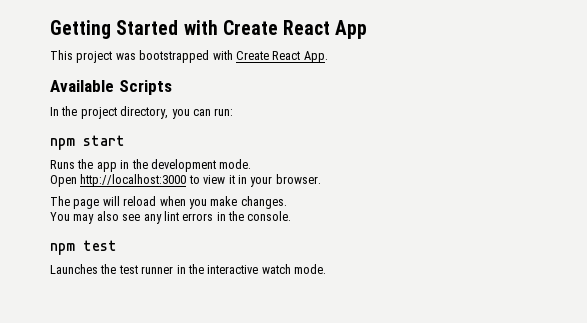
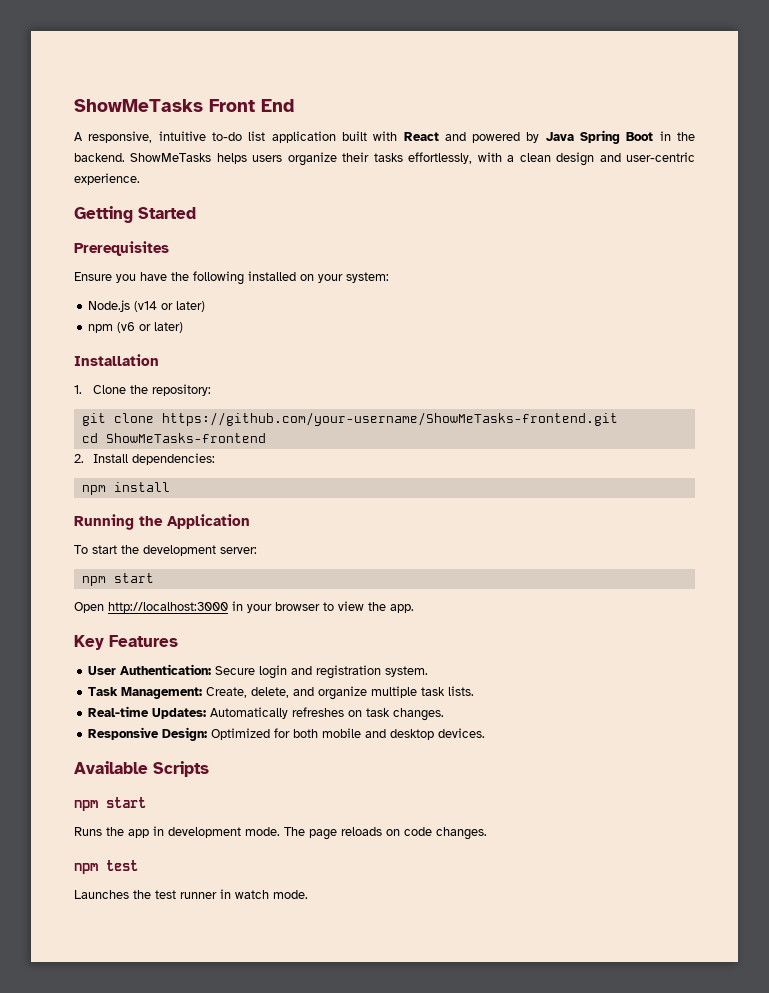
- Getting Started with Create React App
- This project was bootstrapped with Create React App.
+ ShowMeTasks Front End
+ A responsive, intuitive to-do list application built with React and powered by Java Spring Boot in the backend. ShowMeTasks helps users organize their tasks effortlessly, with a clean design and user-centric experience.
+ Getting Started
+ Prerequisites
+ Ensure you have the following installed on your system:
+ Node.js (v14 or later)
+ npm (v6 or later)
+ Installation
+ 1. Clone the repository:
+ git clone https://github.com/your-username/ShowMeTasks-frontend.git
+ cd ShowMeTasks-frontend
+ 2. Install dependencies:
+ npm install
+ Running the Application
+ To start the development server:
+ npm start
+ Open http://localhost:3000 in your browser to view the app.
+ Key Features
+ User Authentication: Secure login and registration system.
+ Task Management: Create, delete, and organize multiple task lists.
+ Real-time Updates: Automatically refreshes on task changes.
+ Responsive Design: Optimized for both mobile and desktop devices.
  Available Scripts
- In the project directory, you can run:
- Runs the app in the development mode.
- Open http://localhost:3000 to view it in your browser.
- The page will reload when you make changes.
- You may also see any lint errors in the console.
+ Runs the app in development mode. The page reloads on code changes.
- Launches the test runner in the interactive watch mode.
+ Launches the test runner in watch mode.

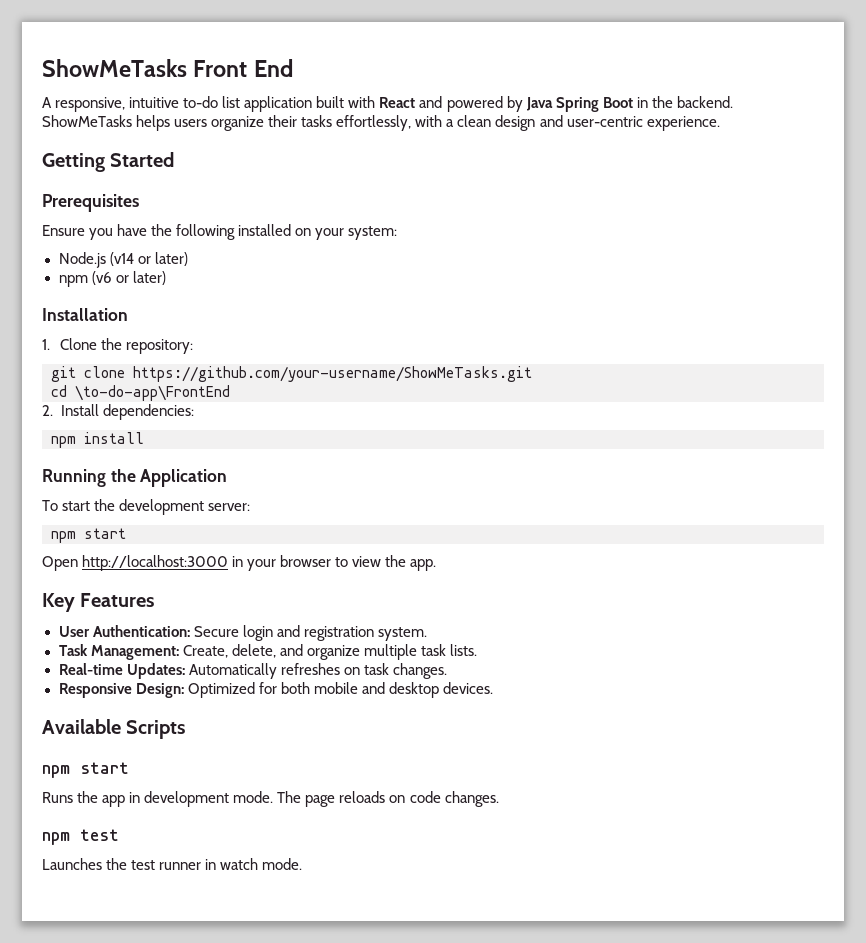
- git clone https://github.com/your-username/ShowMeTasks-frontend.git
+ git clone https://github.com/your-username/ShowMeTasks.git
- cd ShowMeTasks-frontend
+ cd \to-do-app\FrontEnd

